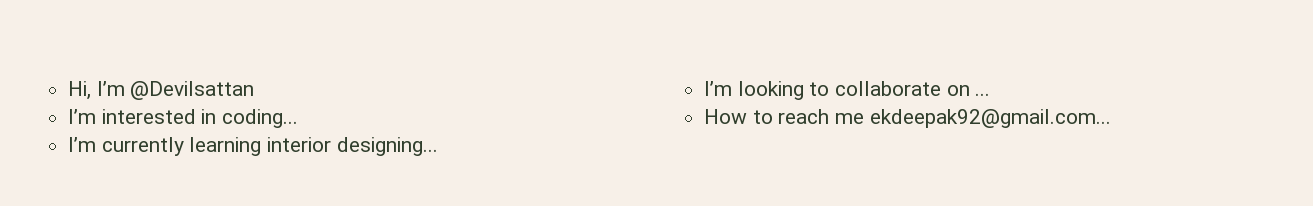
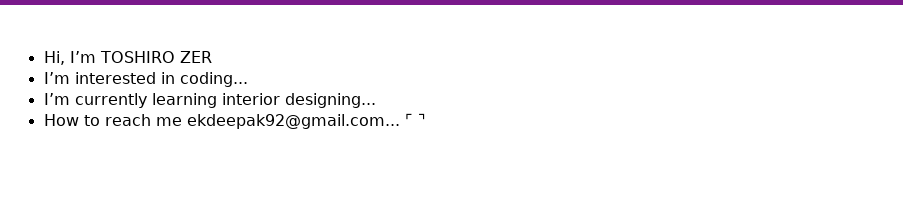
- Hi, I’m @Devilsattan
+ Hi, I’m TOSHIRO ZER
- I’m looking to collaborate on ...
+ ⌜ ⌝

